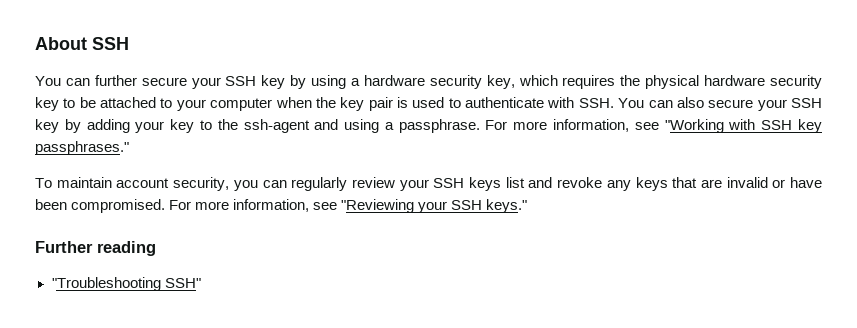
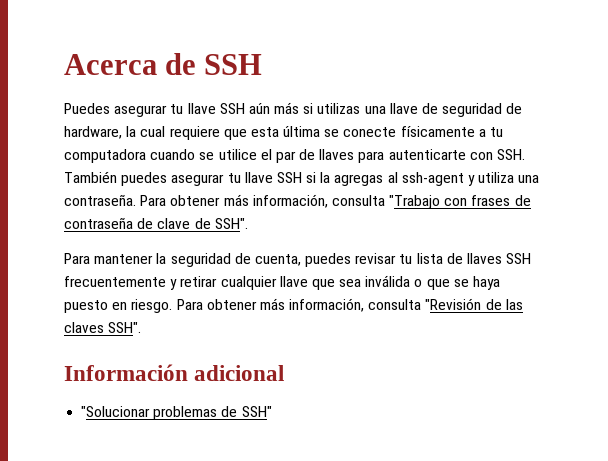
- About SSH
+ Acerca de SSH
- You can further secure your SSH key by using a hardware security key, which requires the physical hardware security key to be attached to your computer when the key pair is used to authenticate with SSH. You can also secure your SSH key by adding your key to the ssh-agent and using a passphrase. For more information, see "Working with SSH key passphrases."
- To maintain account security, you can regularly review your SSH keys list and revoke any keys that are invalid or have been compromised. For more information, see "Reviewing your SSH keys."
- Further reading
- "Troubleshooting SSH"
+ Puedes asegurar tu llave SSH aún más si utilizas una llave de seguridad de hardware, la cual requiere que esta última se conecte físicamente a tu computadora cuando se utilice el par de llaves para autenticarte con SSH. También puedes asegurar tu llave SSH si la agregas al ssh-agent y utiliza una contraseña. Para obtener más información, consulta "Trabajo con frases de contraseña de clave de SSH".
+ Para mantener la seguridad de cuenta, puedes revisar tu lista de llaves SSH frecuentemente y retirar cualquier llave que sea inválida o que se haya puesto en riesgo. Para obtener más información, consulta "Revisión de las claves SSH".
+ Información adicional
+ "Solucionar problemas de SSH"

